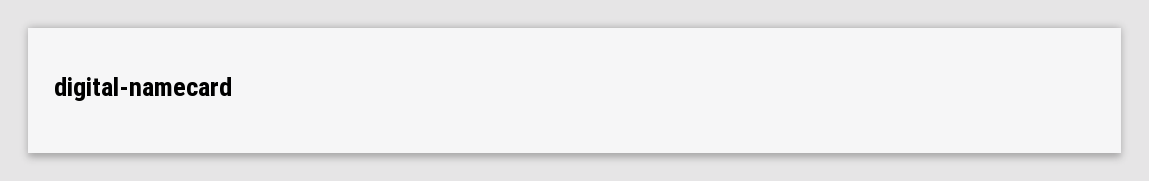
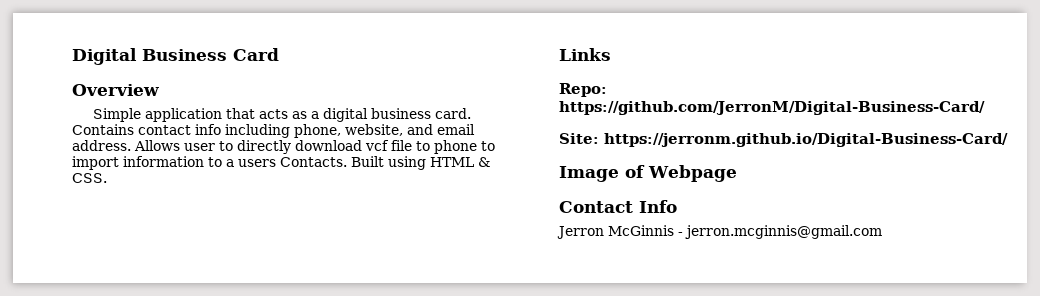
- digital-namecard
+ Digital Business Card
+ Overview
+ Simple application that acts as a digital business card. Contains contact info including phone, website, and email address. Allows user to directly download vcf file to phone to import information to a users Contacts. Built using HTML & CSS.
+ Links
+ Repo: https://github.com/JerronM/Digital-Business-Card/
+ Site: https://jerronm.github.io/Digital-Business-Card/
+ Image of Webpage
+ Contact Info
+ Jerron McGinnis - jerron.mcginnis@gmail.com

